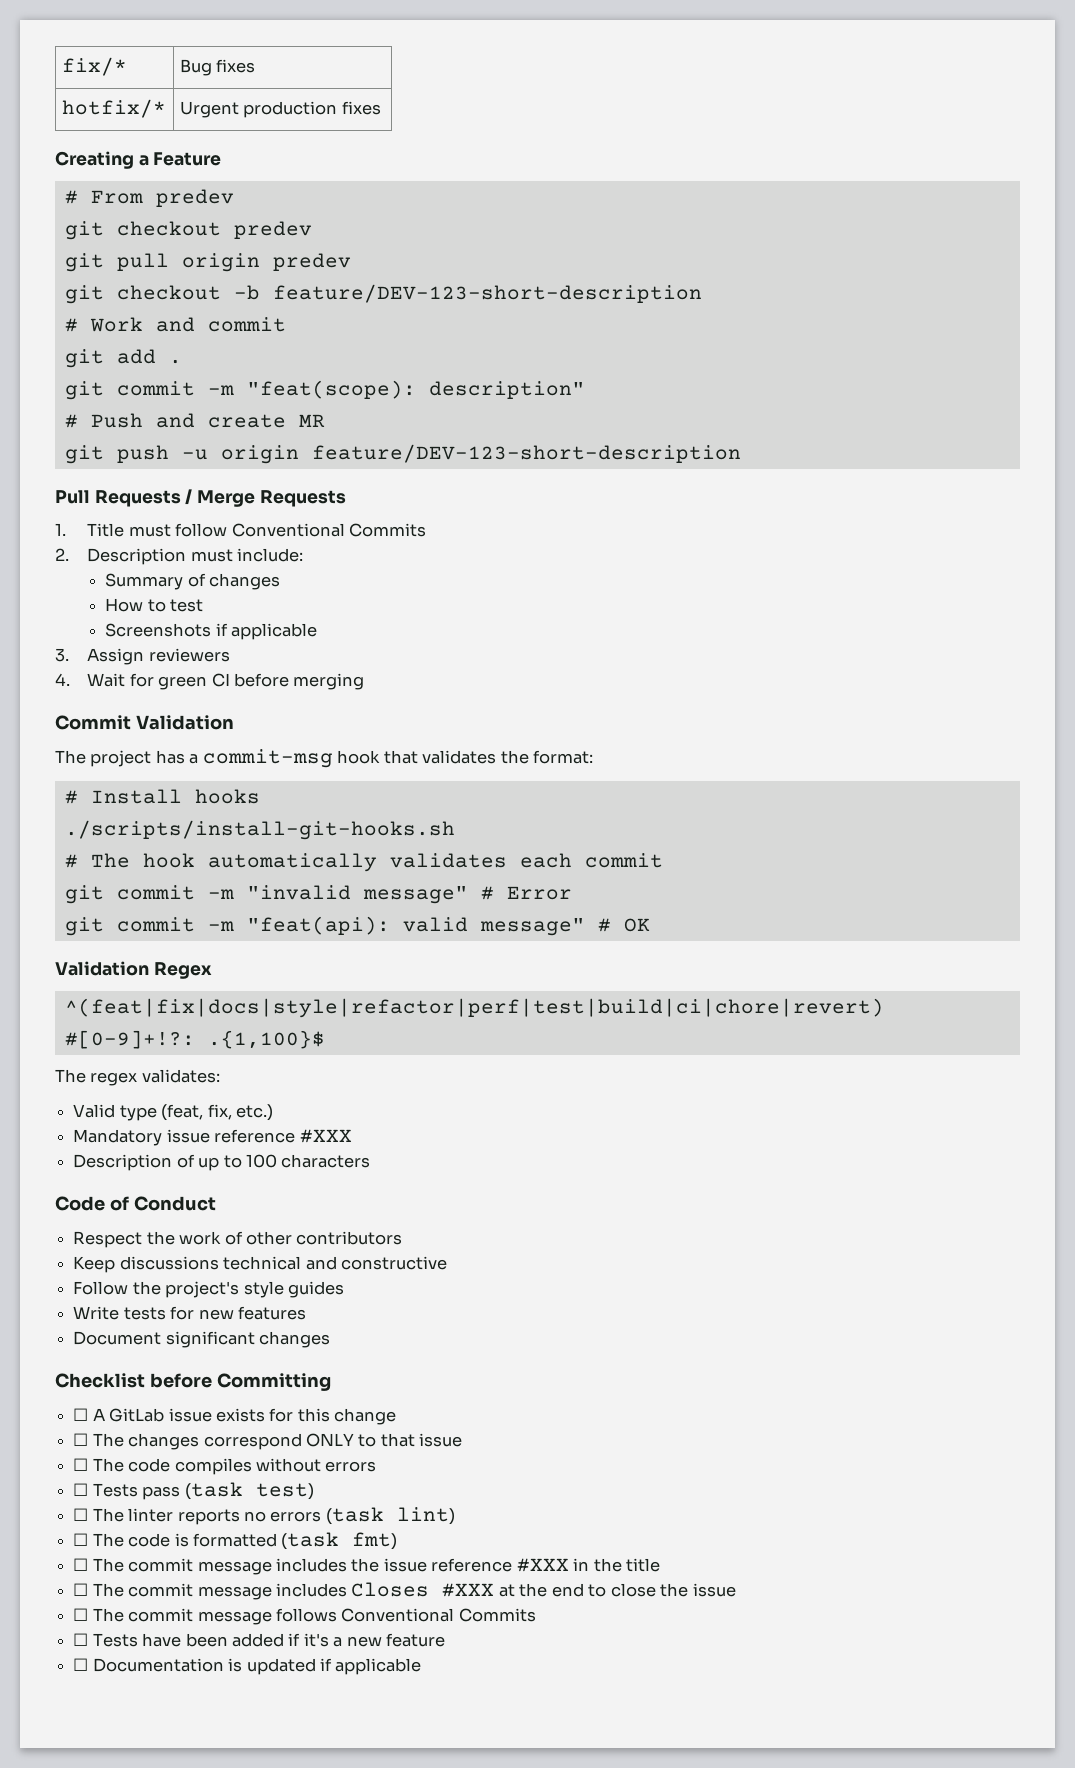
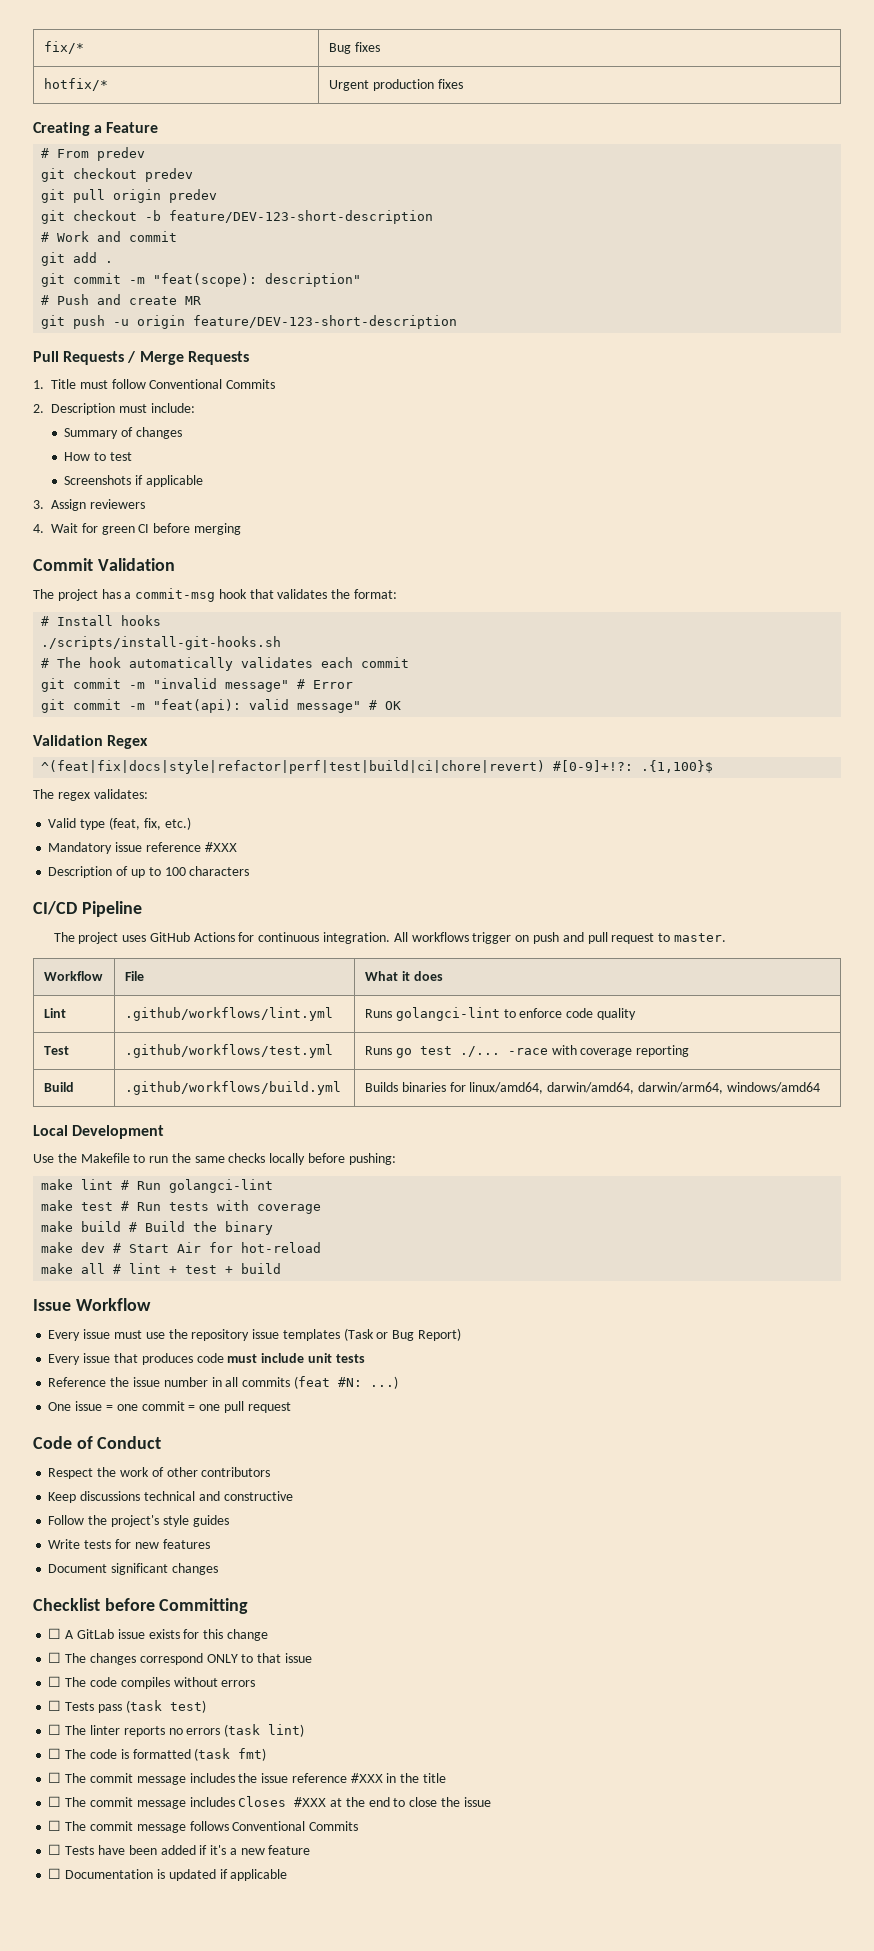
+ CI/CD Pipeline
+ The project uses GitHub Actions for continuous integration. All workflows trigger on push and pull request to master.
+ Workflow | File | What it does
+ Lint | .github/workflows/lint.yml | Runs golangci-lint to enforce code quality
+ Test | .github/workflows/test.yml | Runs go test ./... -race with coverage reporting
+ Build | .github/workflows/build.yml | Builds binaries for linux/amd64, darwin/amd64, darwin/arm64, windows/amd64
+ Local Development
+ Use the Makefile to run the same checks locally before pushing:
+ make lint # Run golangci-lint
+ make test # Run tests with coverage
+ make build # Build the binary
+ make dev # Start Air for hot-reload
+ make all # lint + test + build
+ Issue Workflow
+ Every issue must use the repository issue templates (Task or Bug Report)
+ Every issue that produces code must include unit tests
+ Reference the issue number in all commits (feat #N: ...)
+ One issue = one commit = one pull request

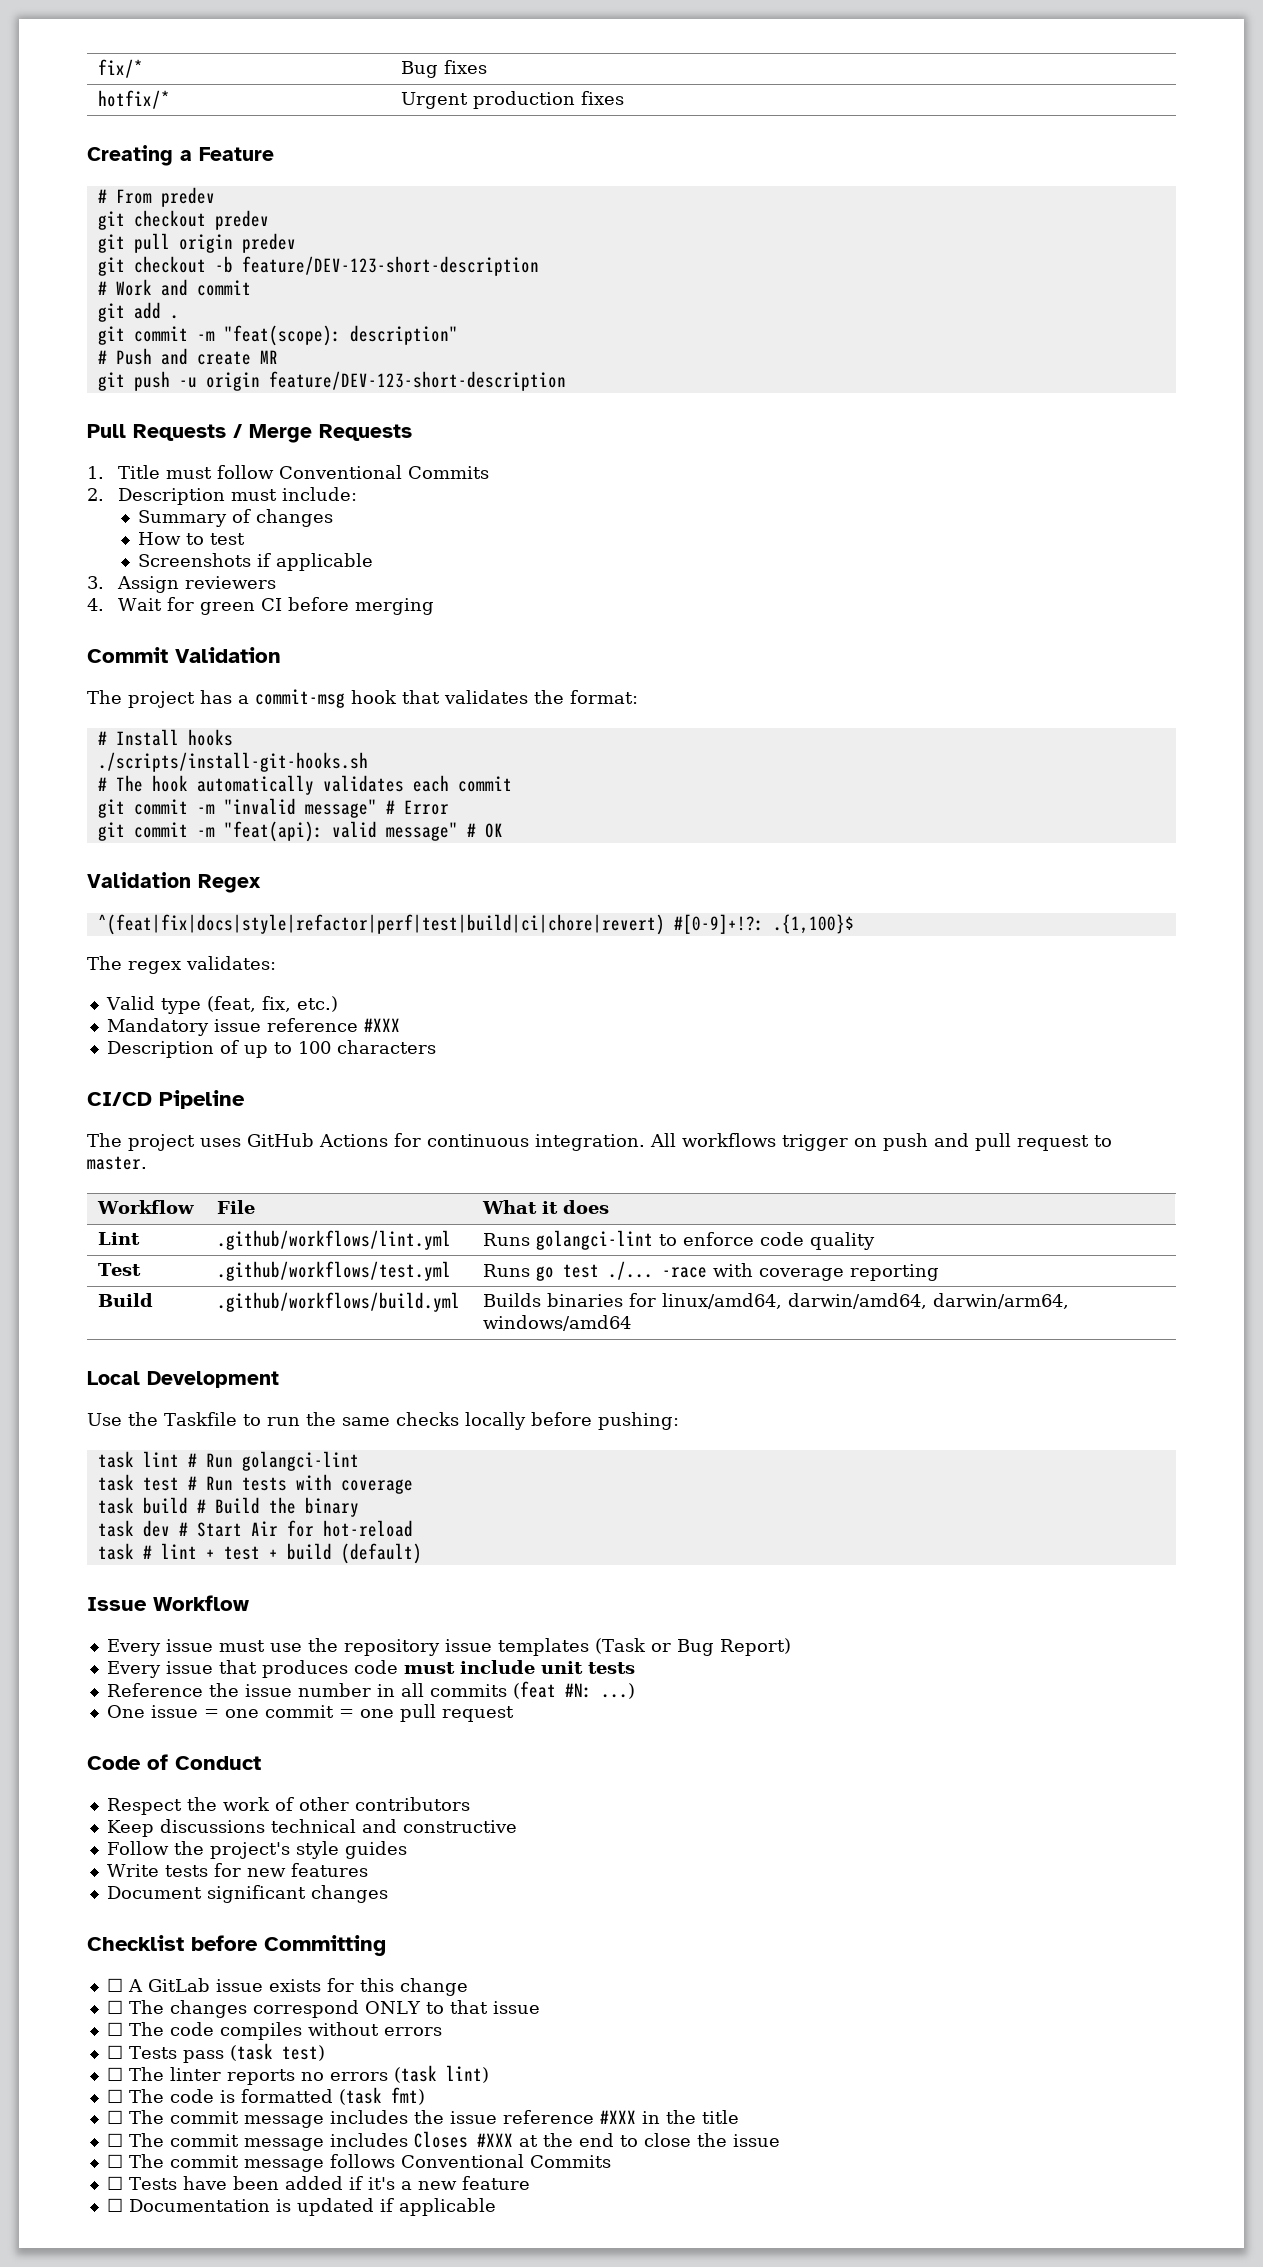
- Use the Makefile to run the same checks locally before pushing:
+ Use the Taskfile to run the same checks locally before pushing:
- make lint # Run golangci-lint
+ task lint # Run golangci-lint
- make test # Run tests with coverage
+ task test # Run tests with coverage
- make build # Build the binary
+ task build # Build the binary
- make dev # Start Air for hot-reload
+ task dev # Start Air for hot-reload
- make all # lint + test + build
+ task # lint + test + build (default)

